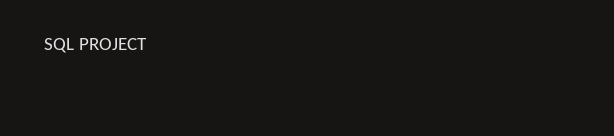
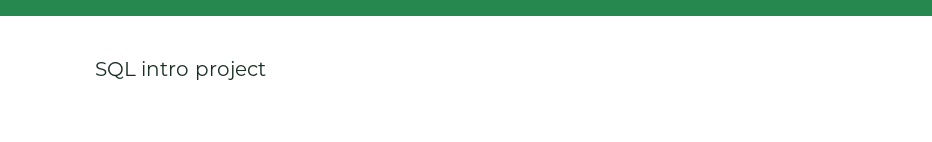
- SQL PROJECT
+ SQL intro project

